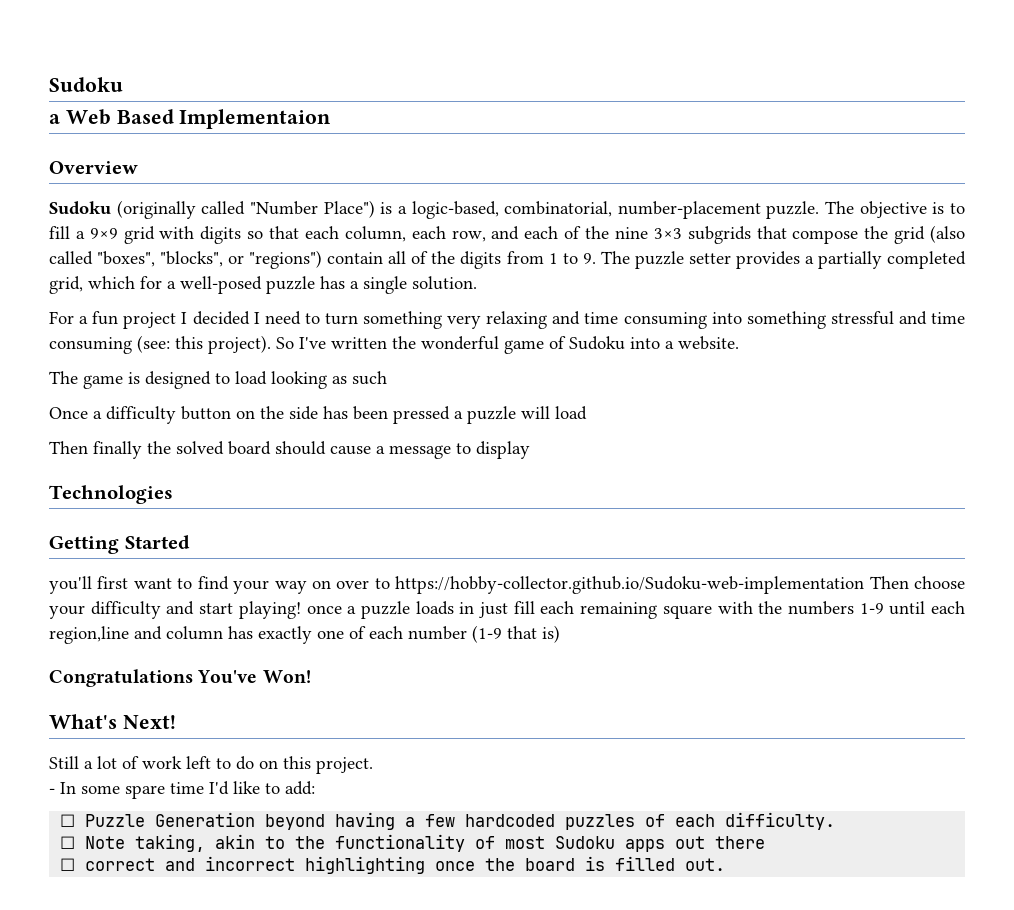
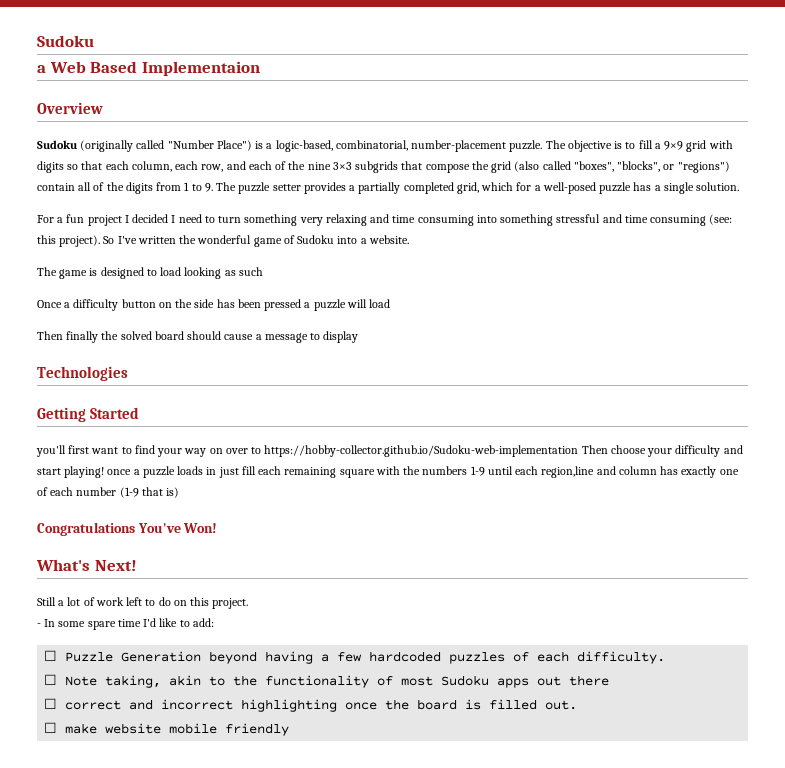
+ ☐ make website mobile friendly

